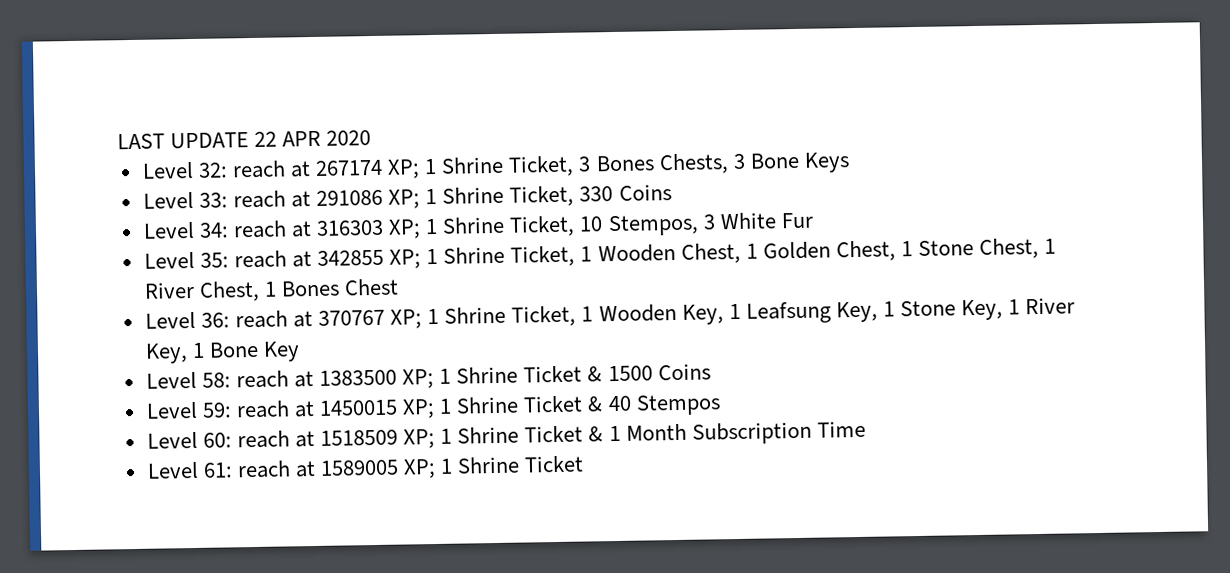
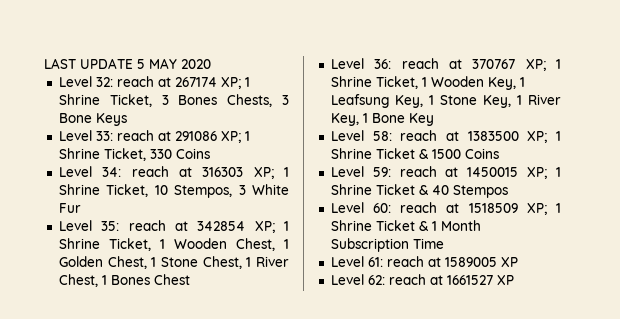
- LAST UPDATE 22 APR 2020
+ LAST UPDATE 5 MAY 2020
- Level 35: reach at 342855 XP; 1 Shrine Ticket, 1 Wooden Chest, 1 Golden Chest, 1 Stone Chest, 1 River Chest, 1 Bones Chest
+ Level 35: reach at 342854 XP; 1 Shrine Ticket, 1 Wooden Chest, 1 Golden Chest, 1 Stone Chest, 1 River Chest, 1 Bones Chest
- Level 61: reach at 1589005 XP; 1 Shrine Ticket
+ Level 61: reach at 1589005 XP
+ Level 62: reach at 1661527 XP

